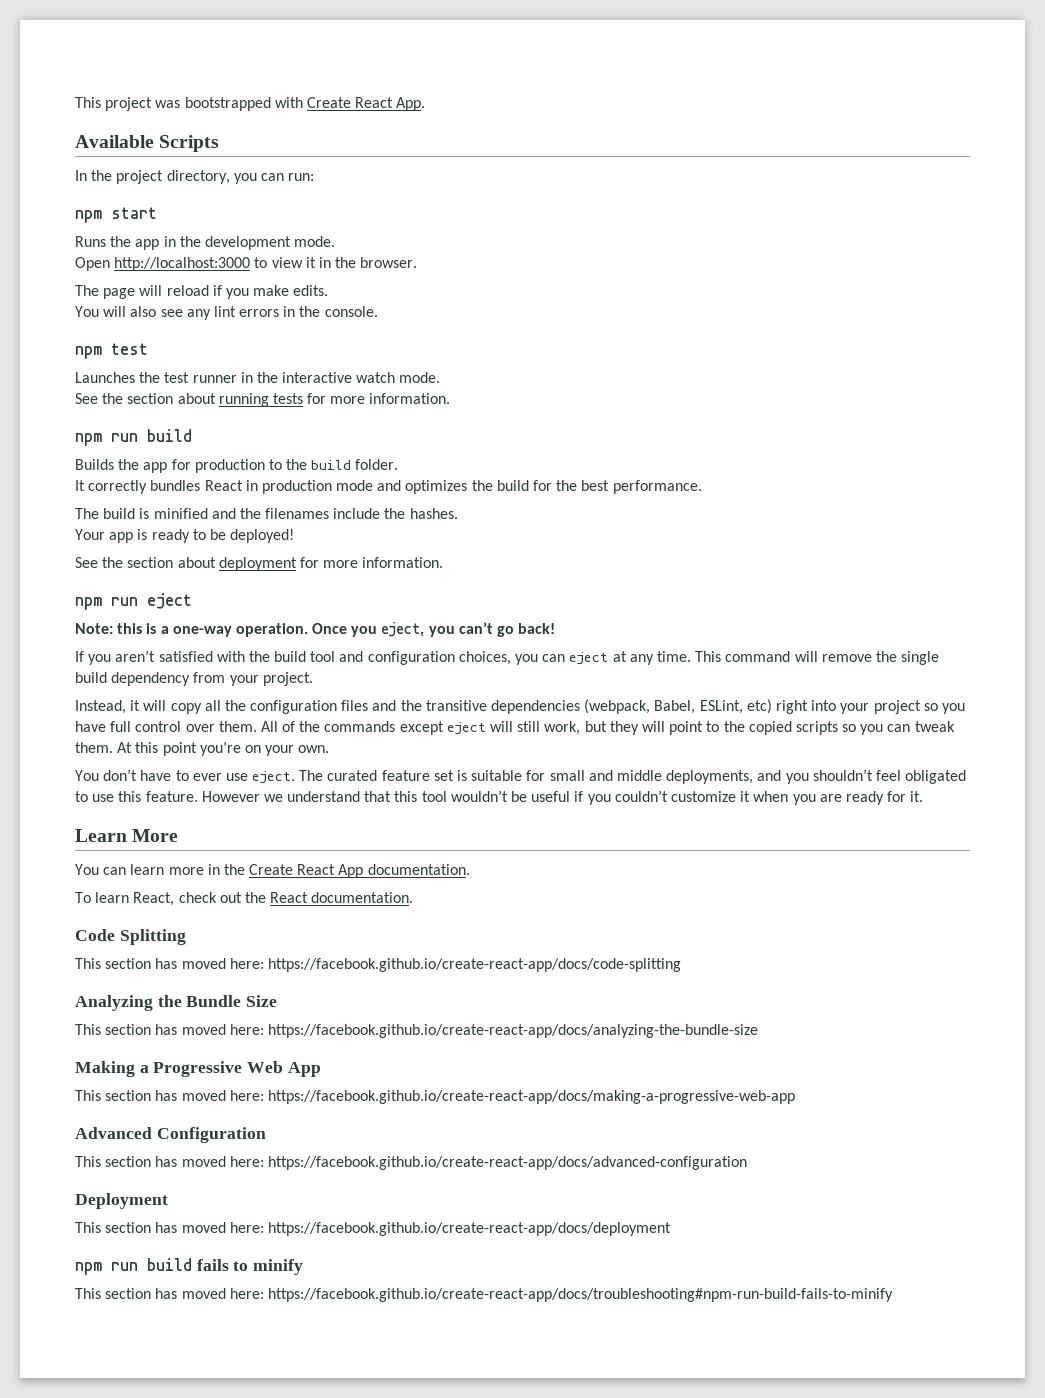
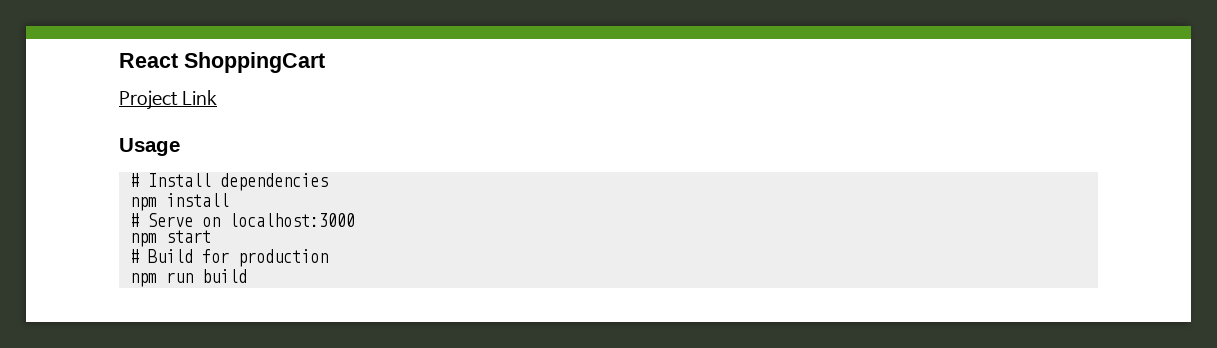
- This project was bootstrapped with Create React App.
- Available Scripts
- In the project directory, you can run:
+ React ShoppingCart
+ Project Link
+ Usage
+ # Install dependencies
+ npm install
+ # Serve on localhost:3000
  npm start
- Runs the app in the development mode.
- Open http://localhost:3000 to view it in the browser.
- The page will reload if you make edits.
- You will also see any lint errors in the console.
- npm test
- Launches the test runner in the interactive watch mode.
- See the section about running tests for more information.
+ # Build for production
  npm run build
- Builds the app for production to the build folder.
- It correctly bundles React in production mode and optimizes the build for the best performance.
- The build is minified and the filenames include the hashes.
- Your app is ready to be deployed!
- See the section about deployment for more information.
- npm run eject
- Note: this is a one-way operation. Once you eject, you can’t go back!
- If you aren’t satisfied with the build tool and configuration choices, you can eject at any time. This command will remove the single build dependency from your project.
- Instead, it will copy all the configuration files and the transitive dependencies (webpack, Babel, ESLint, etc) right into your project so you have full control over them. All of the commands except eject will still work, but they will point to the copied scripts so you can tweak them. At this point you’re on your own.
- You don’t have to ever use eject. The curated feature set is suitable for small and middle deployments, and you shouldn’t feel obligated to use this feature. However we understand that this tool wouldn’t be useful if you couldn’t customize it when you are ready for it.
- Learn More
- You can learn more in the Create React App documentation.
- To learn React, check out the React documentation.
- Code Splitting
- This section has moved here: https://facebook.github.io/create-react-app/docs/code-splitting
- Analyzing the Bundle Size
- This section has moved here: https://facebook.github.io/create-react-app/docs/analyzing-the-bundle-size
- Making a Progressive Web App
- This section has moved here: https://facebook.github.io/create-react-app/docs/making-a-progressive-web-app
- Advanced Configuration
- This section has moved here: https://facebook.github.io/create-react-app/docs/advanced-configuration
- Deployment
- This section has moved here: https://facebook.github.io/create-react-app/docs/deployment
- npm run build fails to minify
- This section has moved here: https://facebook.github.io/create-react-app/docs/troubleshooting#npm-run-build-fails-to-minify

